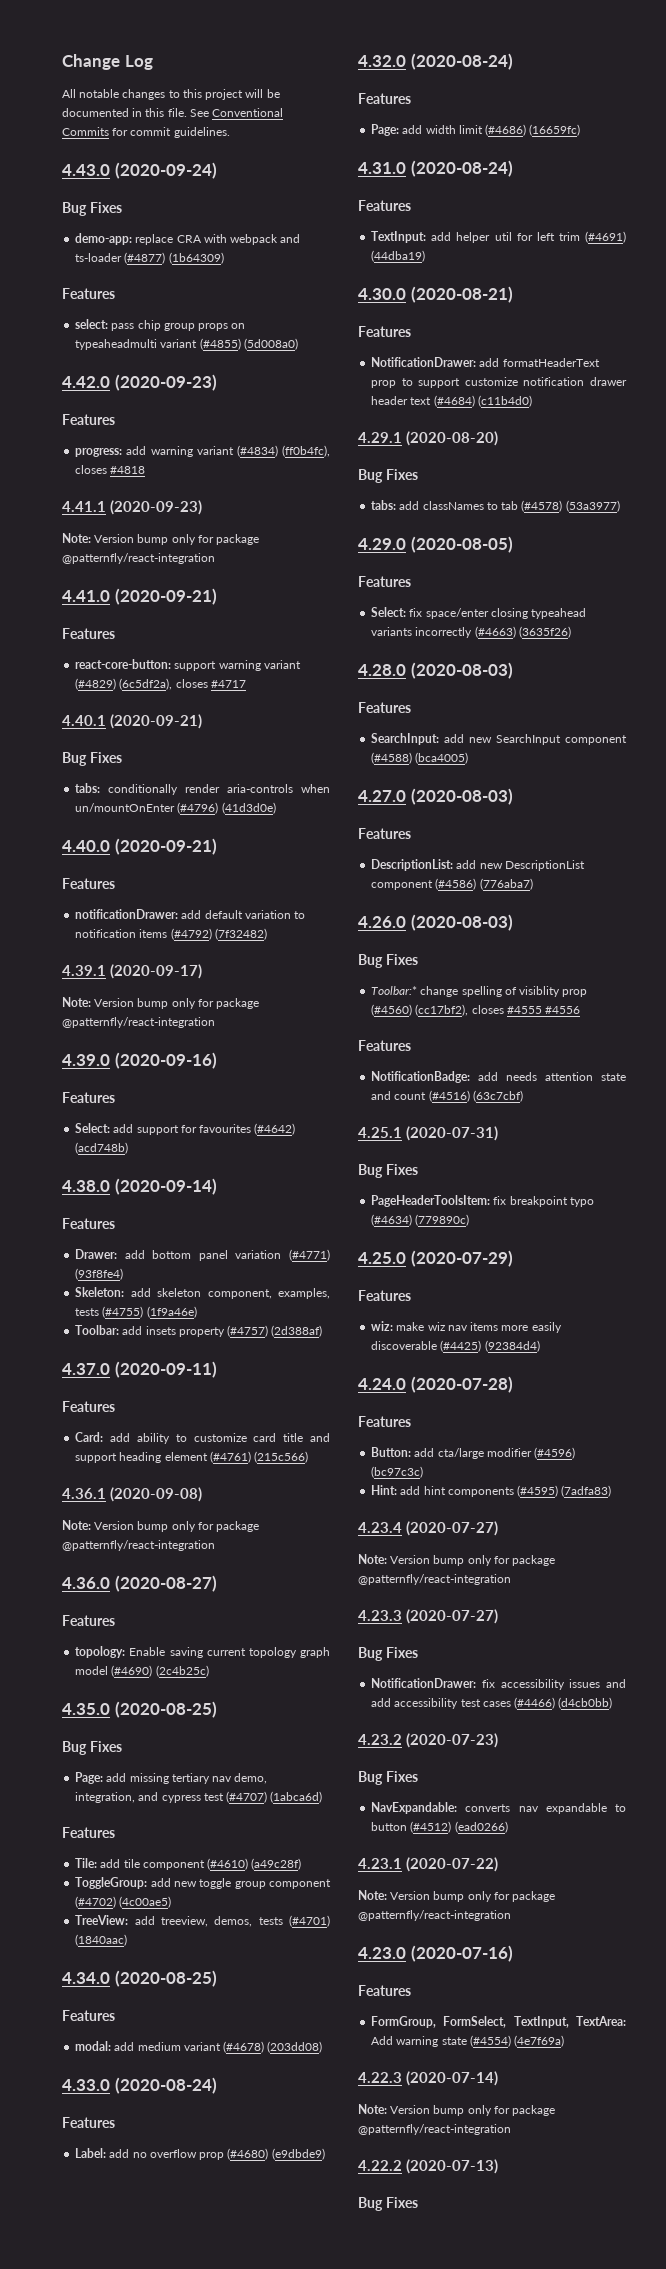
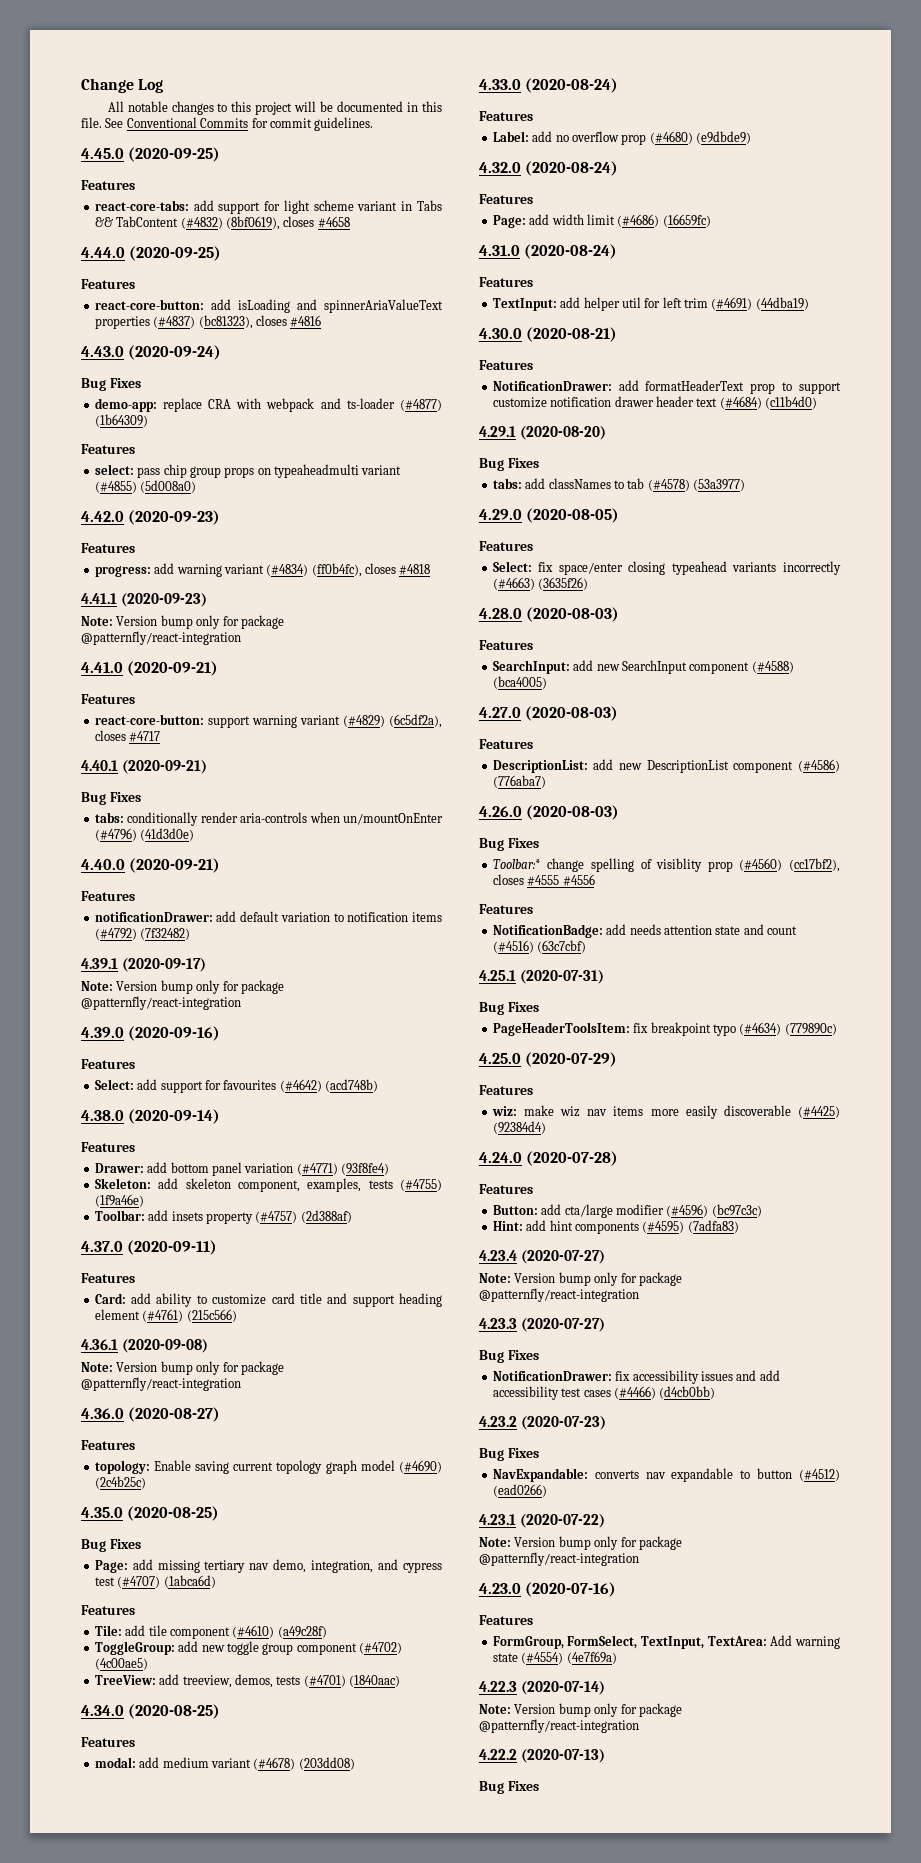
+ 4.45.0 (2020-09-25)
+ Features
+ react-core-tabs: add support for light scheme variant in Tabs && TabContent (#4832) (8bf0619), closes #4658
+ 4.44.0 (2020-09-25)
+ Features
+ react-core-button: add isLoading and spinnerAriaValueText properties (#4837) (bc81323), closes #4816

